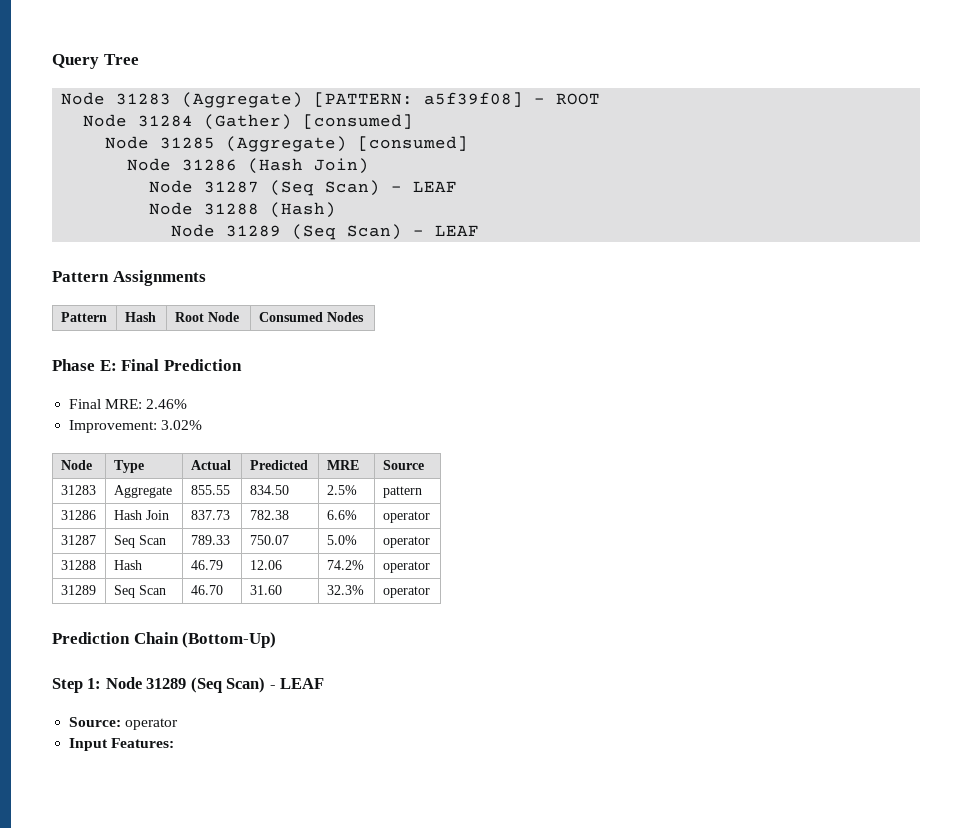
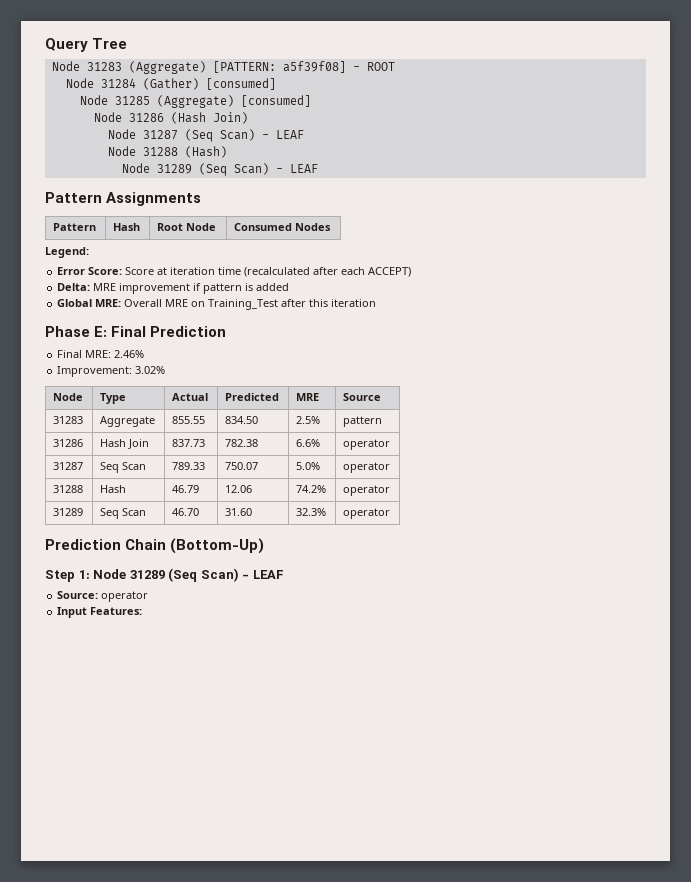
+ Legend:
+ Error Score: Score at iteration time (recalculated after each ACCEPT)
+ Delta: MRE improvement if pattern is added
+ Global MRE: Overall MRE on Training_Test after this iteration

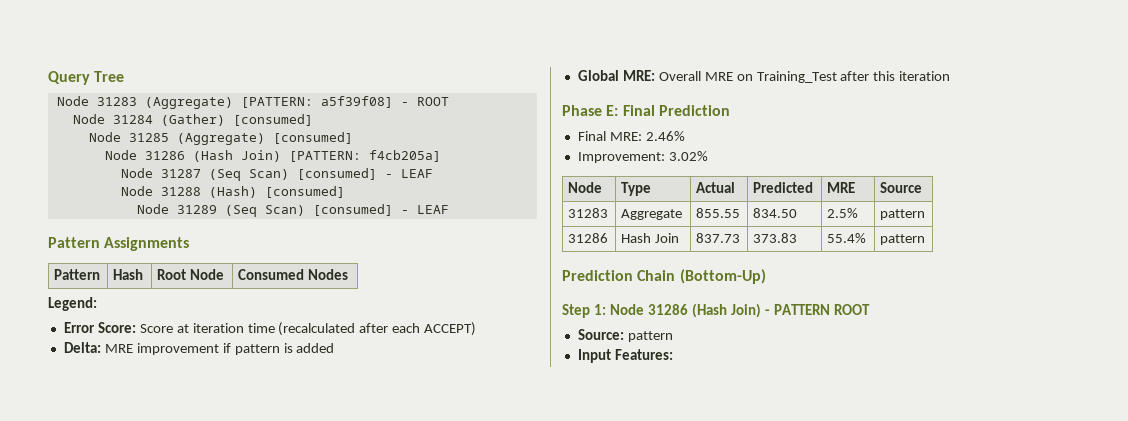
- Node 31286 (Hash Join)
+ Node 31286 (Hash Join) [PATTERN: f4cb205a]
- Node 31287 (Seq Scan) - LEAF
+ Node 31287 (Seq Scan) [consumed] - LEAF
- Node 31288 (Hash)
- Node 31289 (Seq Scan) - LEAF
+ Node 31288 (Hash) [consumed]
+ Node 31289 (Seq Scan) [consumed] - LEAF
- 31286 | Hash Join | 837.73 | 782.38 | 6.6% | operator
- 31287 | Seq Scan | 789.33 | 750.07 | 5.0% | operator
- 31288 | Hash | 46.79 | 12.06 | 74.2% | operator
- 31289 | Seq Scan | 46.70 | 31.60 | 32.3% | operator
+ 31286 | Hash Join | 837.73 | 373.83 | 55.4% | pattern
- Step 1: Node 31289 (Seq Scan) - LEAF
+ Step 1: Node 31286 (Hash Join) - PATTERN ROOT
- Source: operator
+ Source: pattern

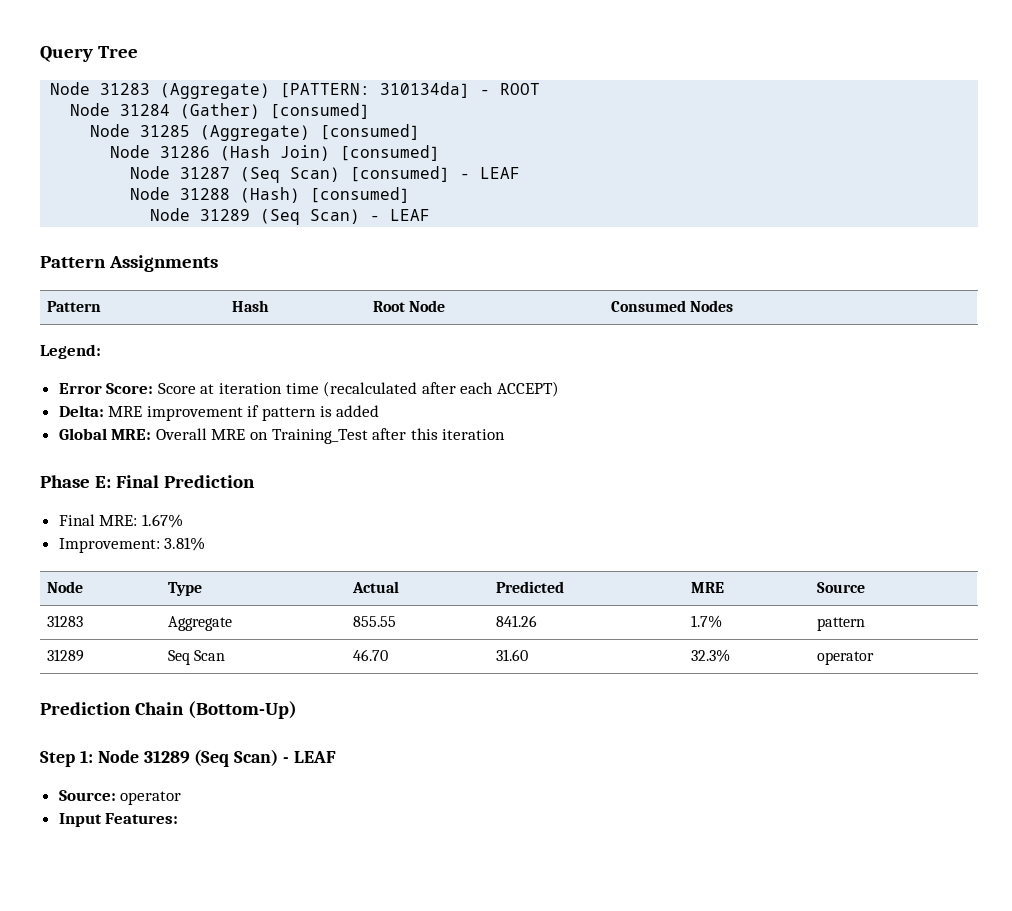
- Node 31283 (Aggregate) [PATTERN: a5f39f08] - ROOT
+ Node 31283 (Aggregate) [PATTERN: 310134da] - ROOT
- Node 31286 (Hash Join) [PATTERN: f4cb205a]
+ Node 31286 (Hash Join) [consumed]
  Node 31288 (Hash) [consumed]
- Node 31289 (Seq Scan) [consumed] - LEAF
+ Node 31289 (Seq Scan) - LEAF
- Final MRE: 2.46%
+ Final MRE: 1.67%
- Improvement: 3.02%
+ Improvement: 3.81%
- 31283 | Aggregate | 855.55 | 834.50 | 2.5% | pattern
- 31286 | Hash Join | 837.73 | 373.83 | 55.4% | pattern
+ 31283 | Aggregate | 855.55 | 841.26 | 1.7% | pattern
+ 31289 | Seq Scan | 46.70 | 31.60 | 32.3% | operator
- Step 1: Node 31286 (Hash Join) - PATTERN ROOT
+ Step 1: Node 31289 (Seq Scan) - LEAF
- Source: pattern
+ Source: operator

